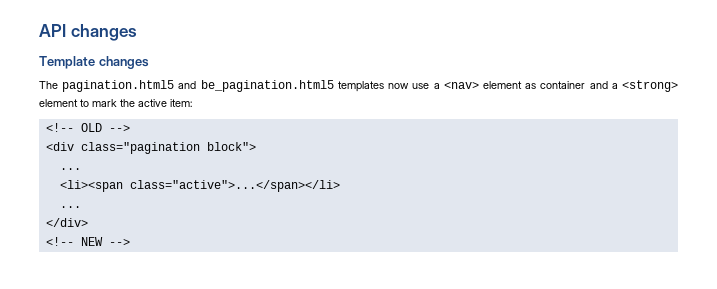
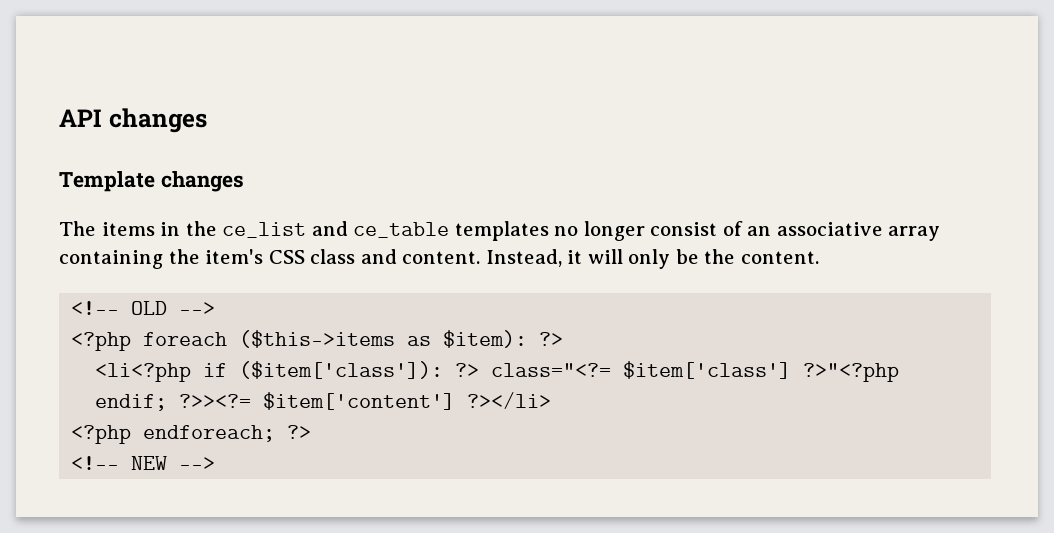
- The pagination.html5 and be_pagination.html5 templates now use a <nav> element as container and a <strong> element to mark the active item:
+ The items in the ce_list and ce_table templates no longer consist of an associative array containing the item's CSS class and content. Instead, it will only be the content.
  <!-- OLD -->
- <div class="pagination block">
- ...
- <li><span class="active">...</span></li>
- ...
- </div>
+ <?php foreach ($this->items as $item): ?>
+ <li<?php if ($item['class']): ?> class="<?= $item['class'] ?>"<?php endif; ?>><?= $item['content'] ?></li>
+ <?php endforeach; ?>

